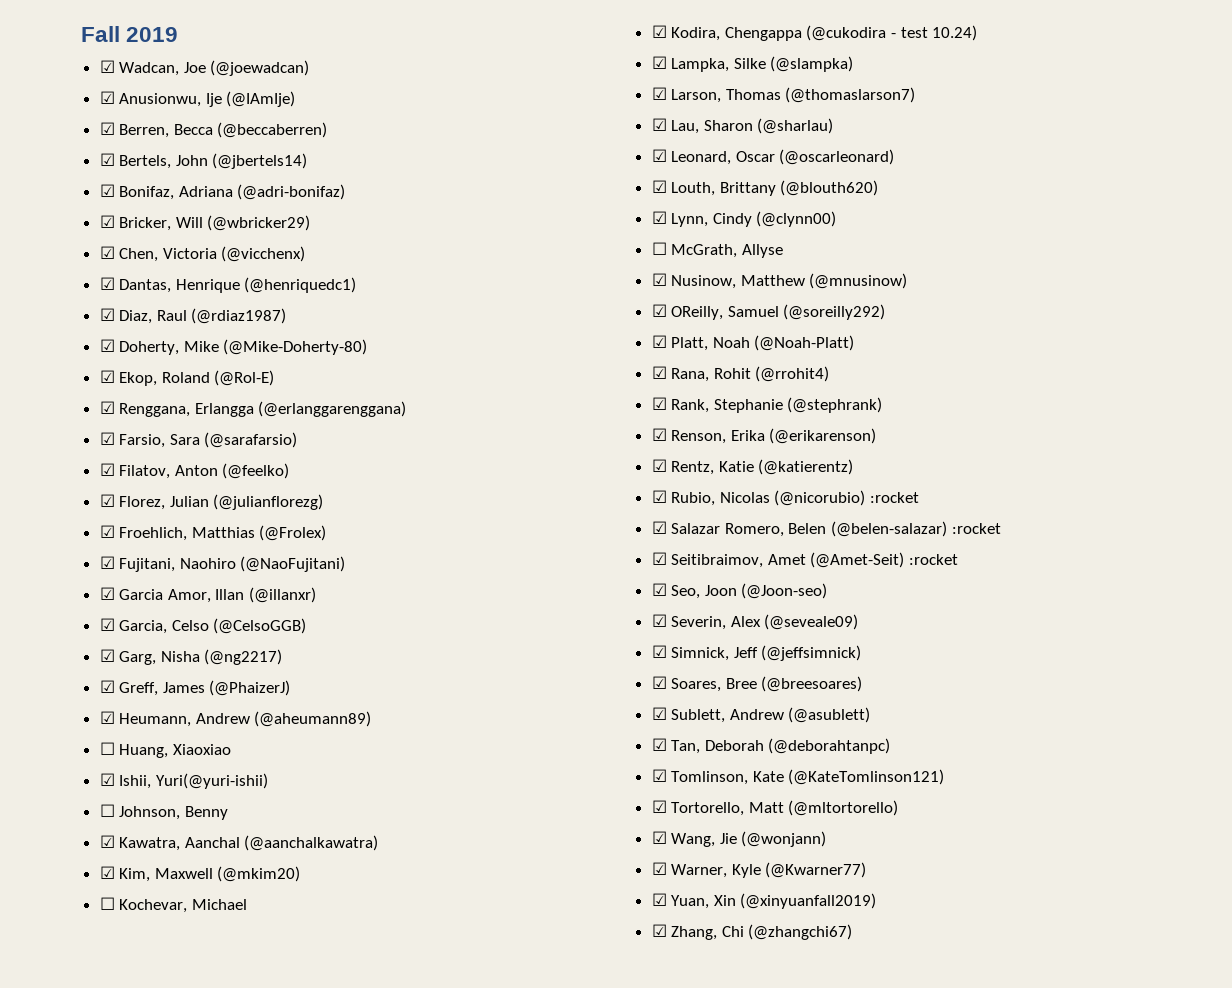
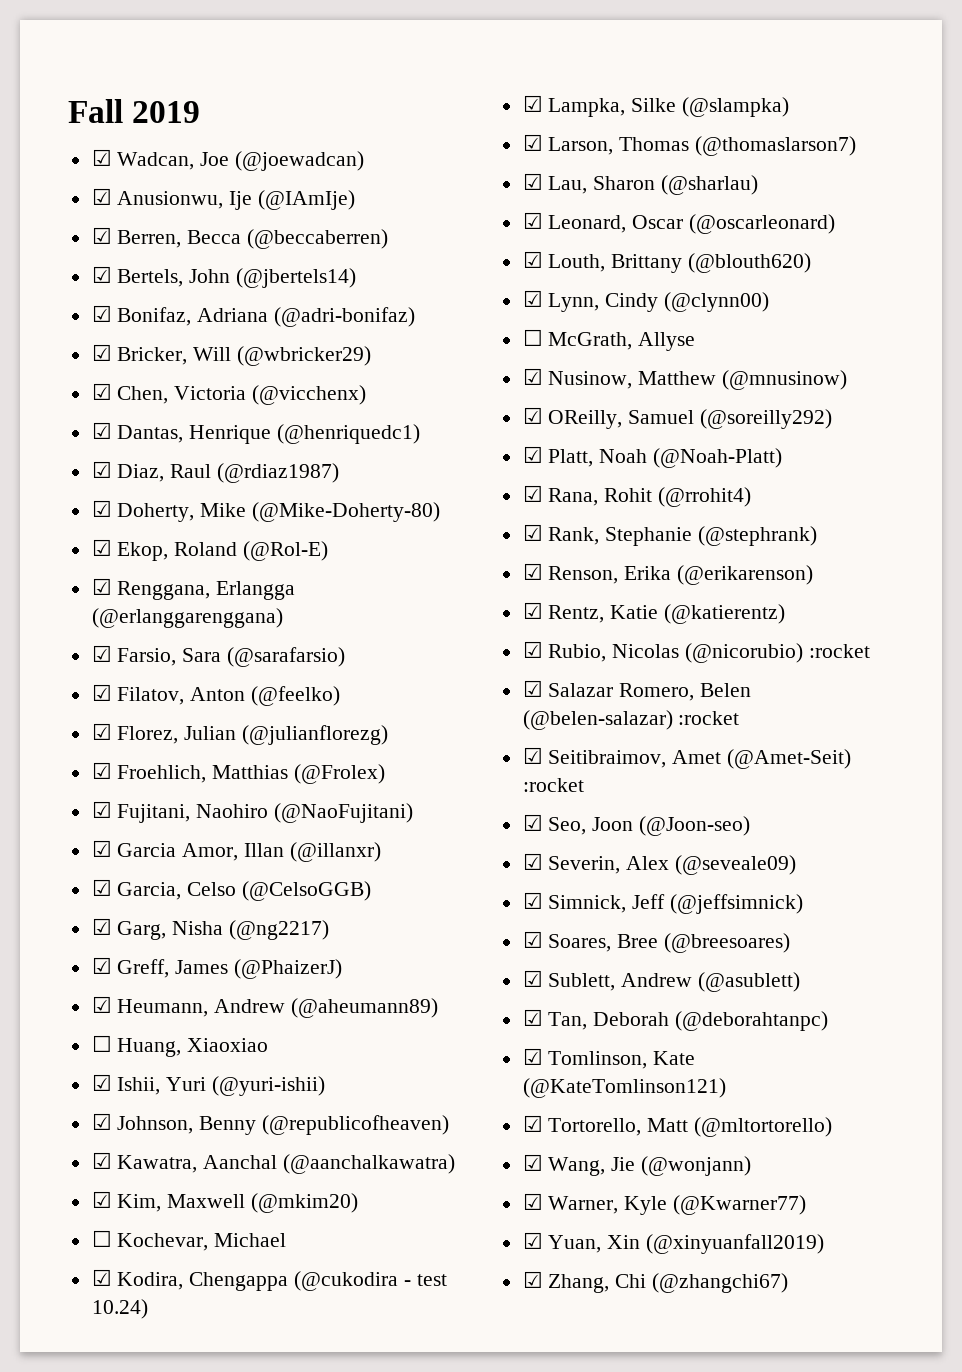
- ☑ Ishii, Yuri(@yuri-ishii)
- ☐ Johnson, Benny
+ ☑ Ishii, Yuri (@yuri-ishii)
+ ☑ Johnson, Benny (@republicofheaven)

